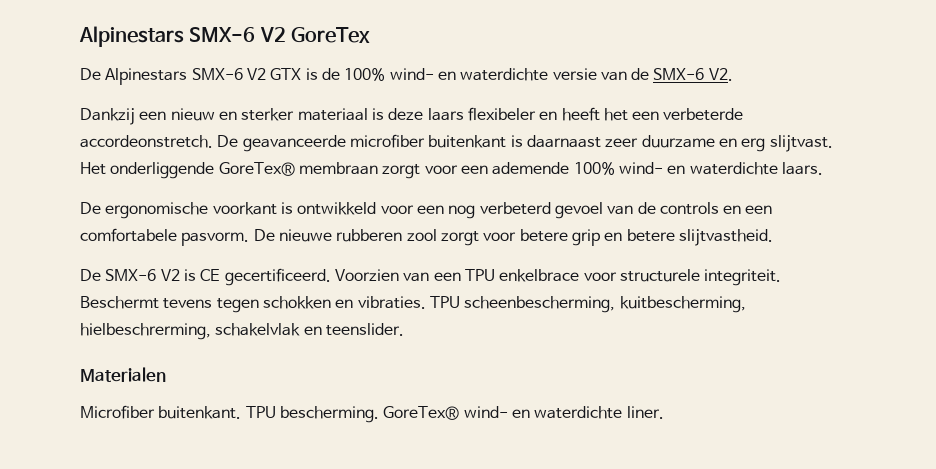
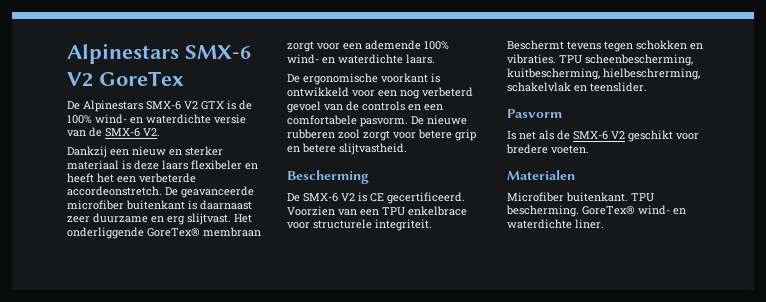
+ Bescherming
+ Pasvorm
+ Is net als de SMX-6 V2 geschikt voor bredere voeten.

